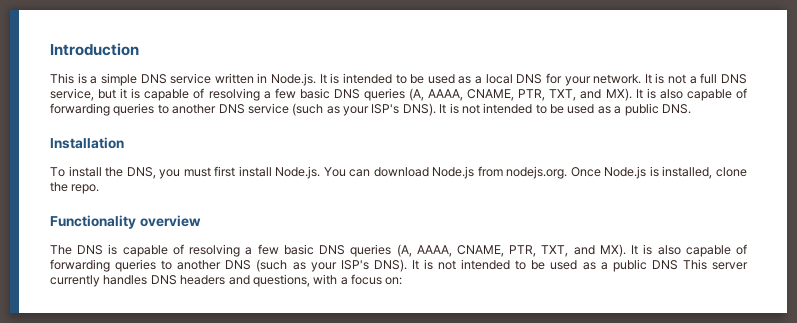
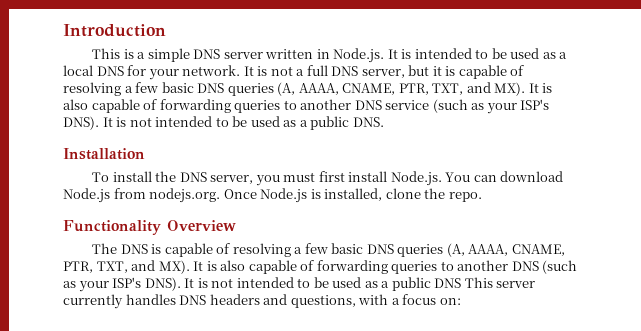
- This is a simple DNS service written in Node.js. It is intended to be used as a local DNS for your network.
+ This is a simple DNS server written in Node.js. It is intended to be used as a local DNS for your network.
- It is not a full DNS service, but it is capable of resolving a few basic DNS queries (A, AAAA, CNAME, PTR, TXT, and MX). It is also capable of forwarding queries to another DNS service (such as your ISP's DNS).
+ It is not a full DNS server, but it is capable of resolving a few basic DNS queries (A, AAAA, CNAME, PTR, TXT, and MX). It is also capable of forwarding queries to another DNS service (such as your ISP's DNS).
- To install the DNS, you must first install Node.js. You can download Node.js from nodejs.org. Once Node.js is installed, clone the repo.
+ To install the DNS server, you must first install Node.js. You can download Node.js from nodejs.org. Once Node.js is installed, clone the repo.
- Functionality overview
+ Functionality Overview

